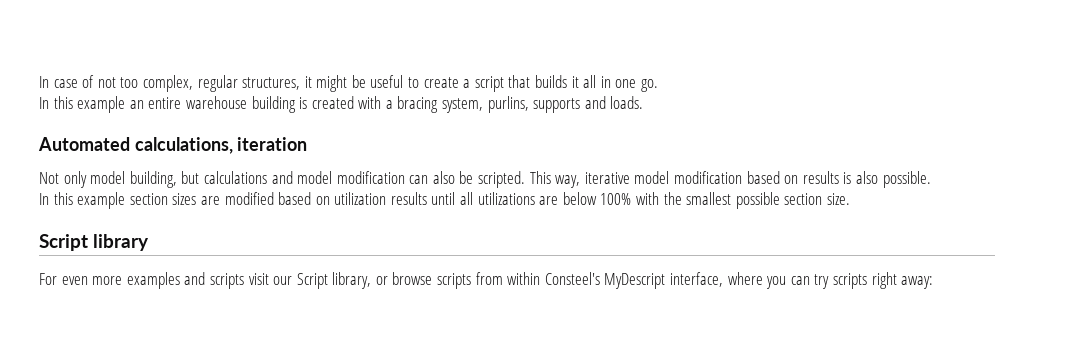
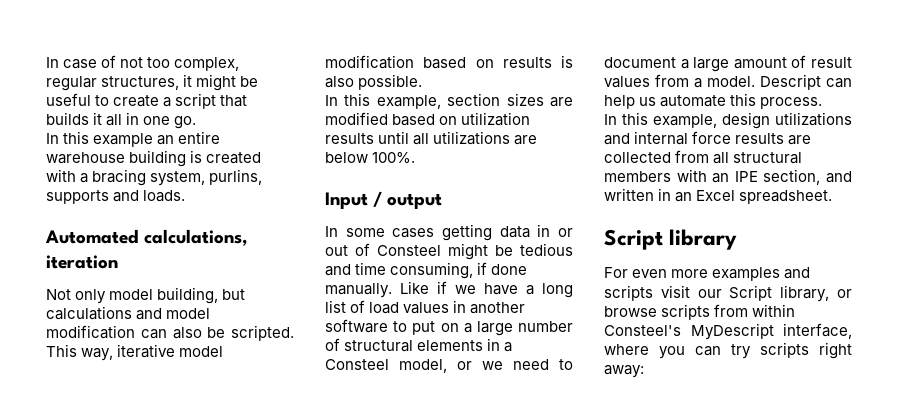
- In this example section sizes are modified based on utilization results until all utilizations are below 100% with the smallest possible section size.
+ In this example, section sizes are modified based on utilization results until all utilizations are below 100%.
+ Input / output
+ In some cases getting data in or out of Consteel might be tedious and time consuming, if done manually. Like if we have a long list of load values in another software to put on a large number of structural elements in a Consteel model, or we need to document a large amount of result values from a model. Descript can help us automate this process.
+ In this example, design utilizations and internal force results are collected from all structural members with an IPE section, and written in an Excel spreadsheet.

